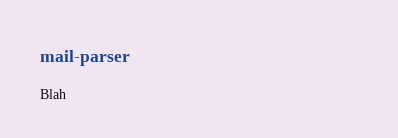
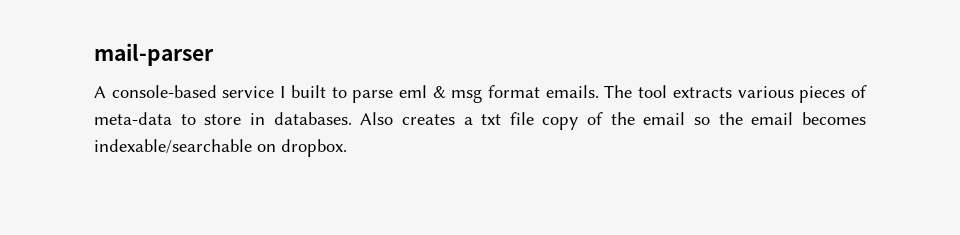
- Blah
+ A console-based service I built to parse eml & msg format emails. The tool extracts various pieces of meta-data to store in databases. Also creates a txt file copy of the email so the email becomes indexable/searchable on dropbox.

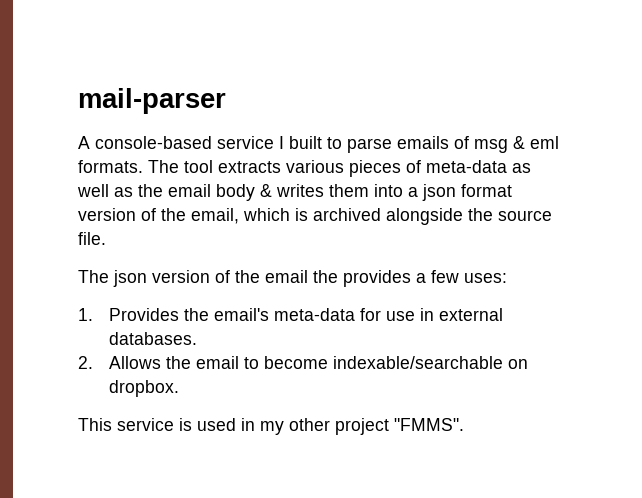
- A console-based service I built to parse eml & msg format emails.
+ A console-based service I built to parse emails of msg & eml formats.
- The tool extracts various pieces of meta-data to store in databases. Also creates a txt file copy of the email so the email becomes indexable/searchable on dropbox.
+ The tool extracts various pieces of meta-data as well as the email body & writes them into a json format version of the email, which is archived alongside the source file.
+ The json version of the email the provides a few uses:
+ 1. Provides the email's meta-data for use in external databases.
+ 2. Allows the email to become indexable/searchable on dropbox.
+ This service is used in my other project "FMMS".

